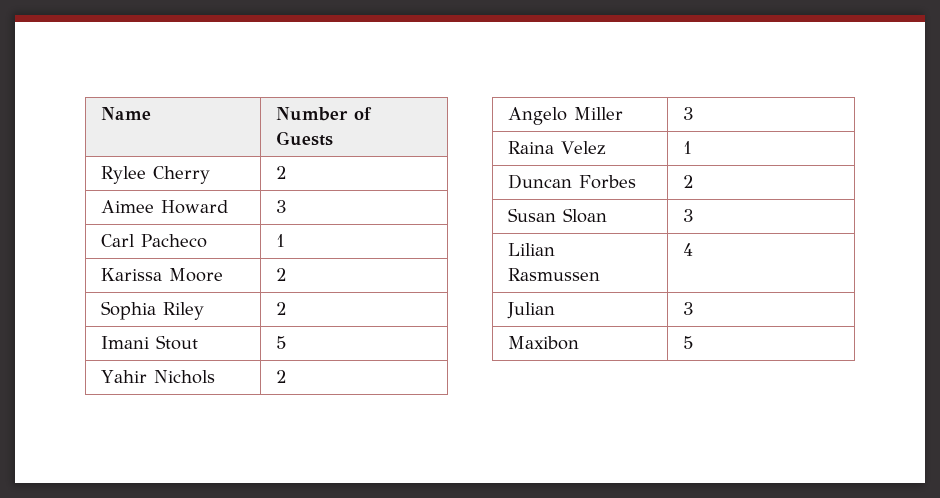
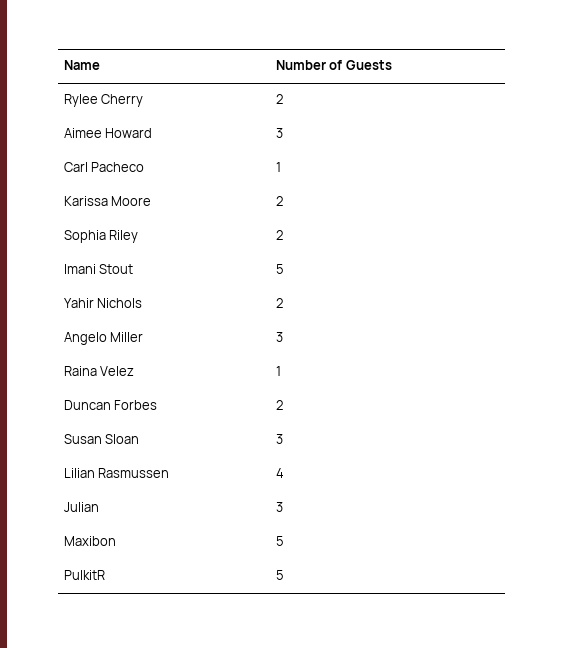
+ PulkitR | 5

